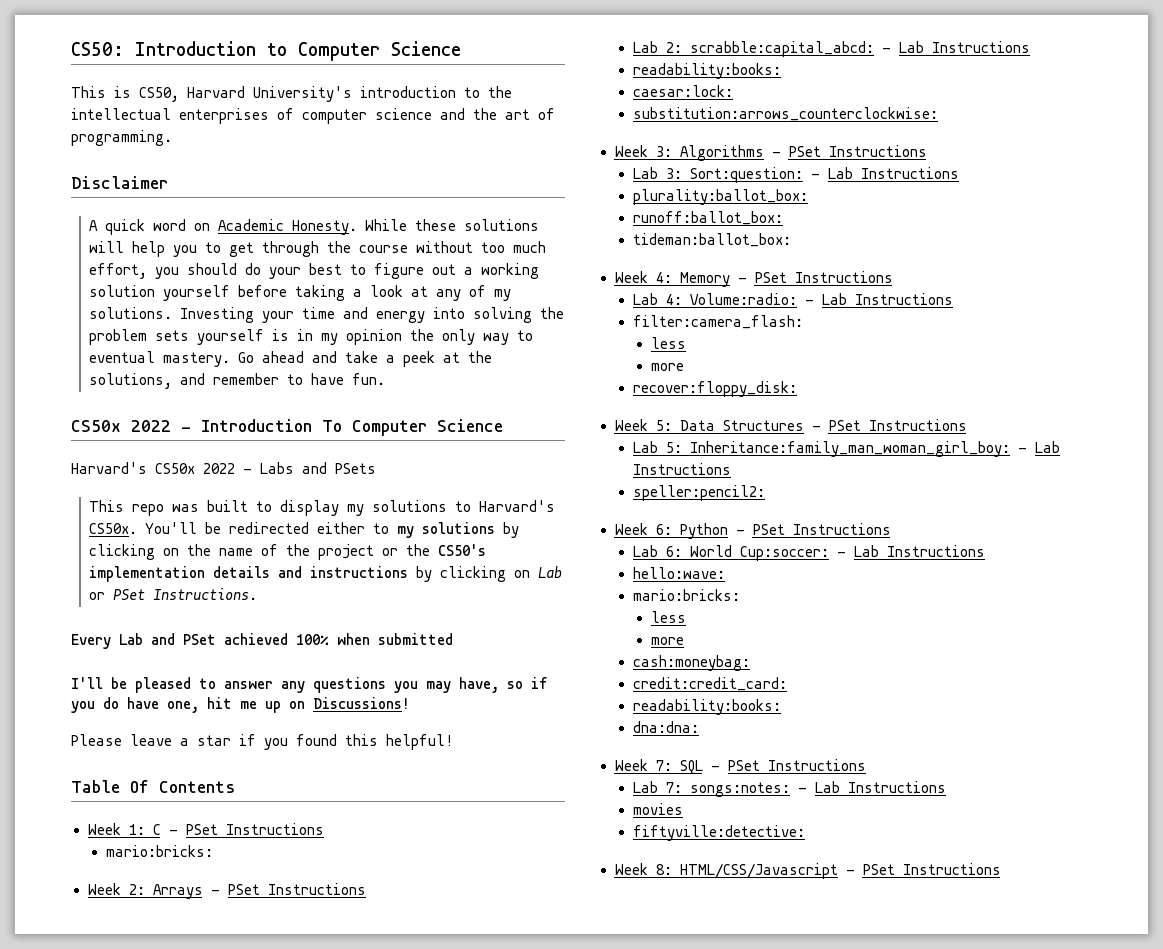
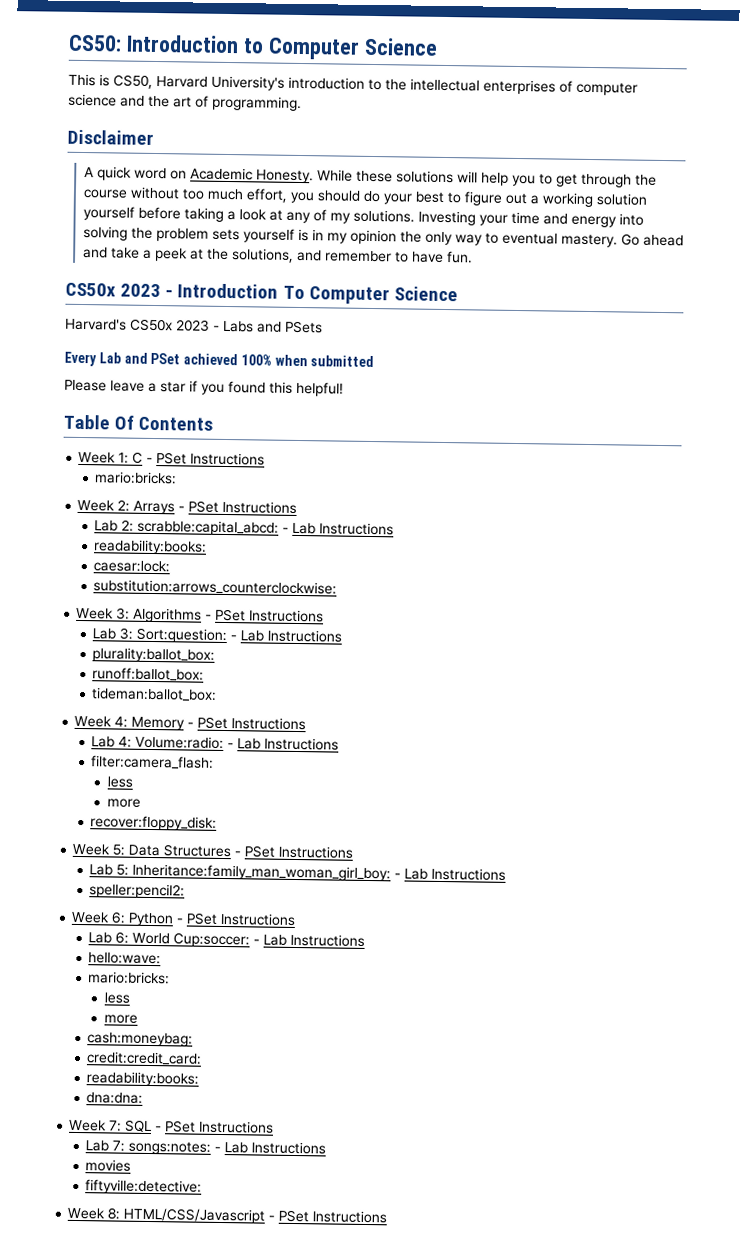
- CS50x 2022 - Introduction To Computer Science
+ CS50x 2023 - Introduction To Computer Science
- Harvard's CS50x 2022 - Labs and PSets
+ Harvard's CS50x 2023 - Labs and PSets
- This repo was built to display my solutions to Harvard's CS50x. You'll be redirected either to my solutions by clicking on the name of the project or the CS50's implementation details and instructions by clicking on Lab or PSet Instructions.
- I'll be pleased to answer any questions you may have, so if you do have one, hit me up on Discussions!

